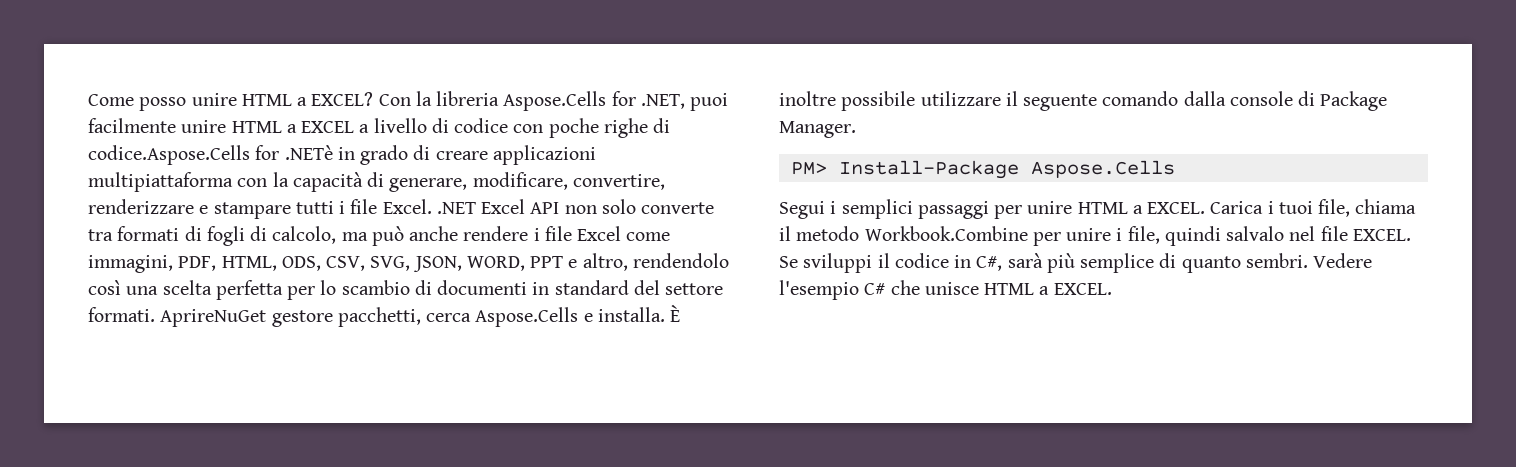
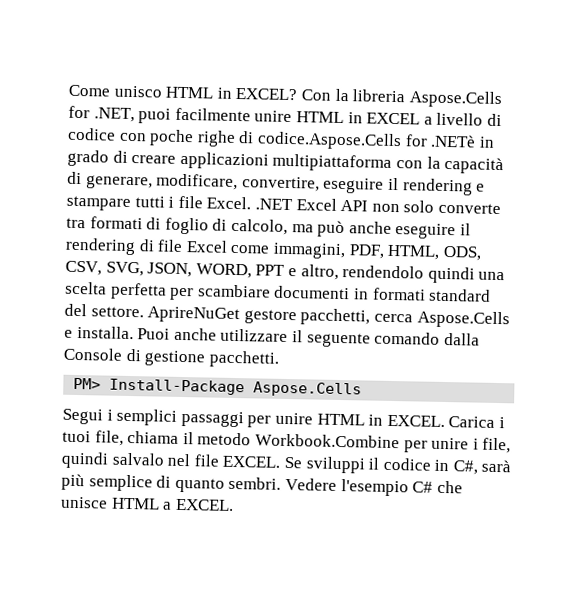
- Come posso unire HTML a EXCEL?
+ Come unisco HTML in EXCEL?
- Con la libreria Aspose.Cells for .NET, puoi facilmente unire HTML a EXCEL a livello di codice con poche righe di codice.Aspose.Cells for .NETè in grado di creare applicazioni multipiattaforma con la capacità di generare, modificare, convertire, renderizzare e stampare tutti i file Excel. .NET Excel API non solo converte tra formati di fogli di calcolo, ma può anche rendere i file Excel come immagini, PDF, HTML, ODS, CSV, SVG, JSON, WORD, PPT e altro, rendendolo così una scelta perfetta per lo scambio di documenti in standard del settore formati.
+ Con la libreria Aspose.Cells for .NET, puoi facilmente unire HTML in EXCEL a livello di codice con poche righe di codice.Aspose.Cells for .NETè in grado di creare applicazioni multipiattaforma con la capacità di generare, modificare, convertire, eseguire il rendering e stampare tutti i file Excel. .NET Excel API non solo converte tra formati di foglio di calcolo, ma può anche eseguire il rendering di file Excel come immagini, PDF, HTML, ODS, CSV, SVG, JSON, WORD, PPT e altro, rendendolo quindi una scelta perfetta per scambiare documenti in formati standard del settore.
- È inoltre possibile utilizzare il seguente comando dalla console di Package Manager.
+ Puoi anche utilizzare il seguente comando dalla Console di gestione pacchetti.
- Segui i semplici passaggi per unire HTML a EXCEL.
+ Segui i semplici passaggi per unire HTML in EXCEL.

